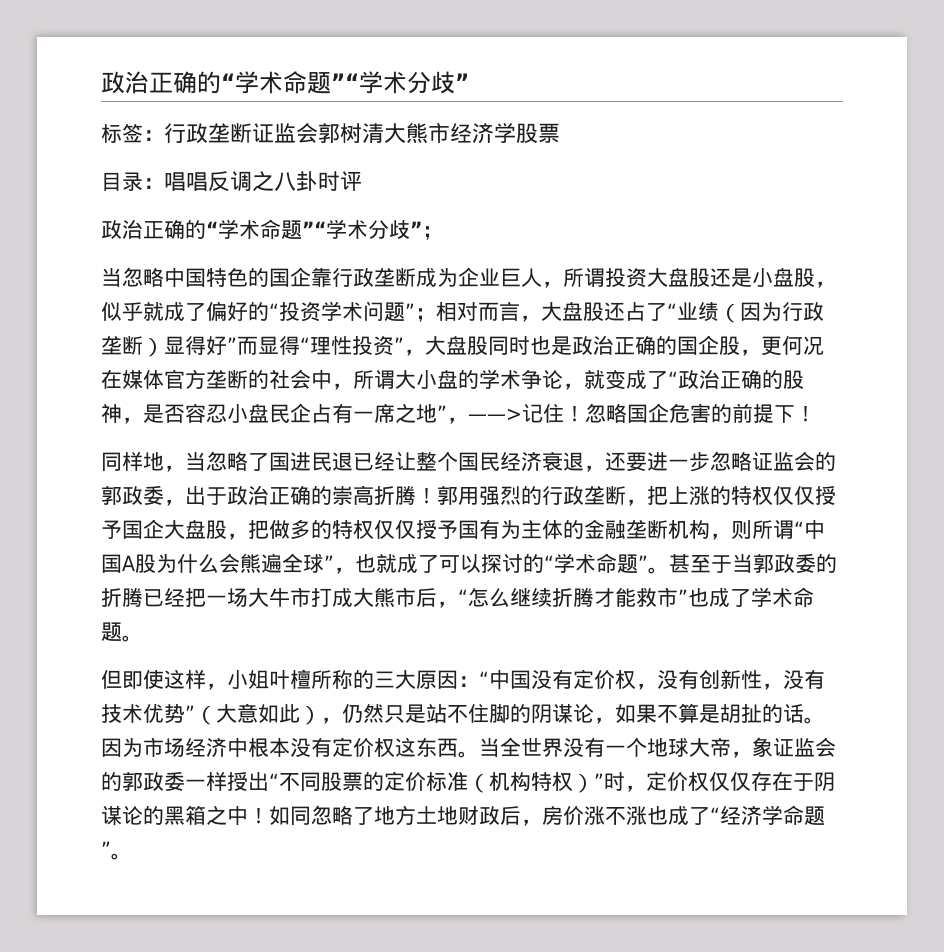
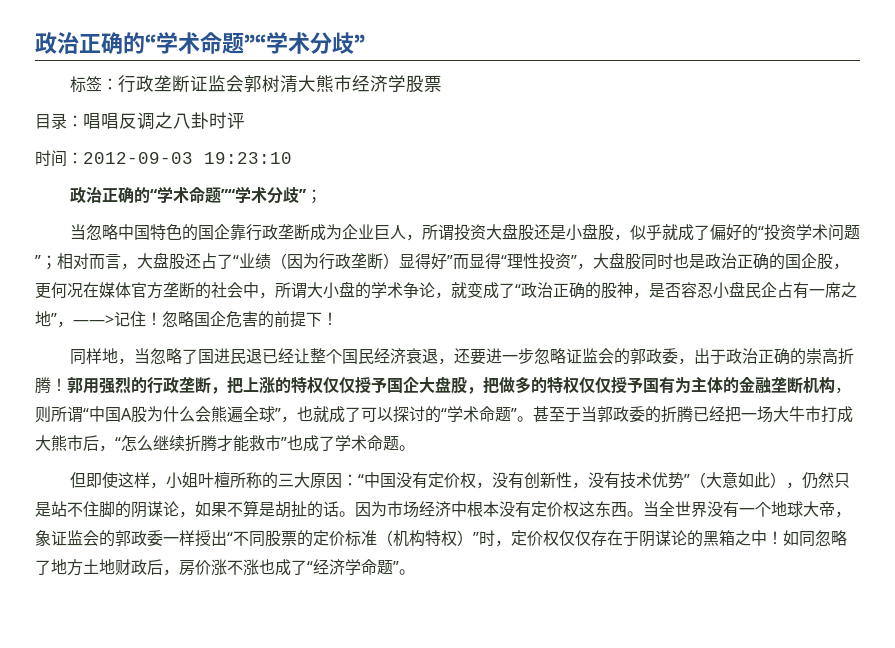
+ 时间：2012-09-03 19:23:10

